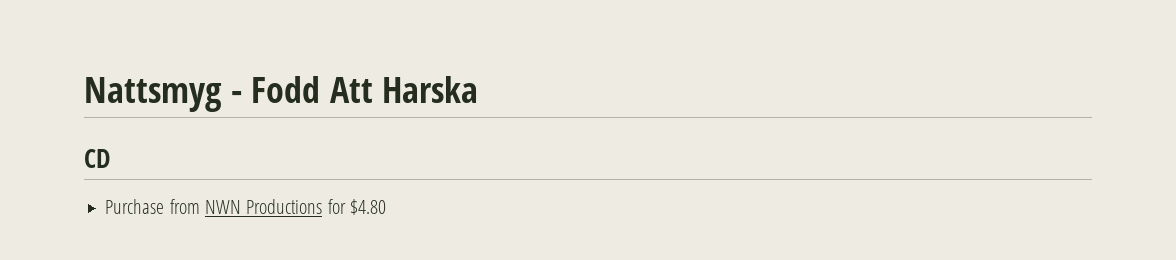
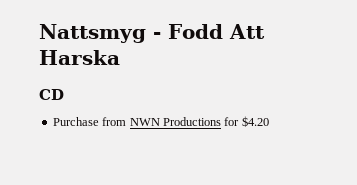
- Purchase from NWN Productions for $4.80
+ Purchase from NWN Productions for $4.20

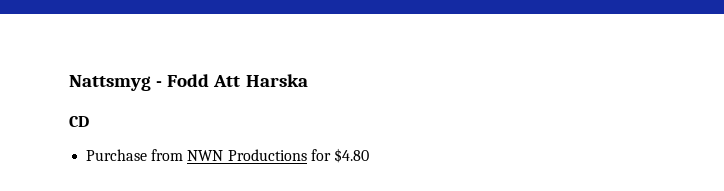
- Purchase from NWN Productions for $4.20
+ Purchase from NWN Productions for $4.80

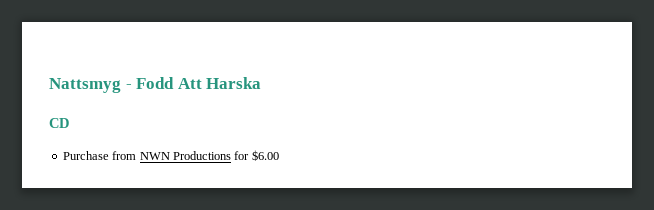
- Purchase from NWN Productions for $4.80
+ Purchase from NWN Productions for $6.00

